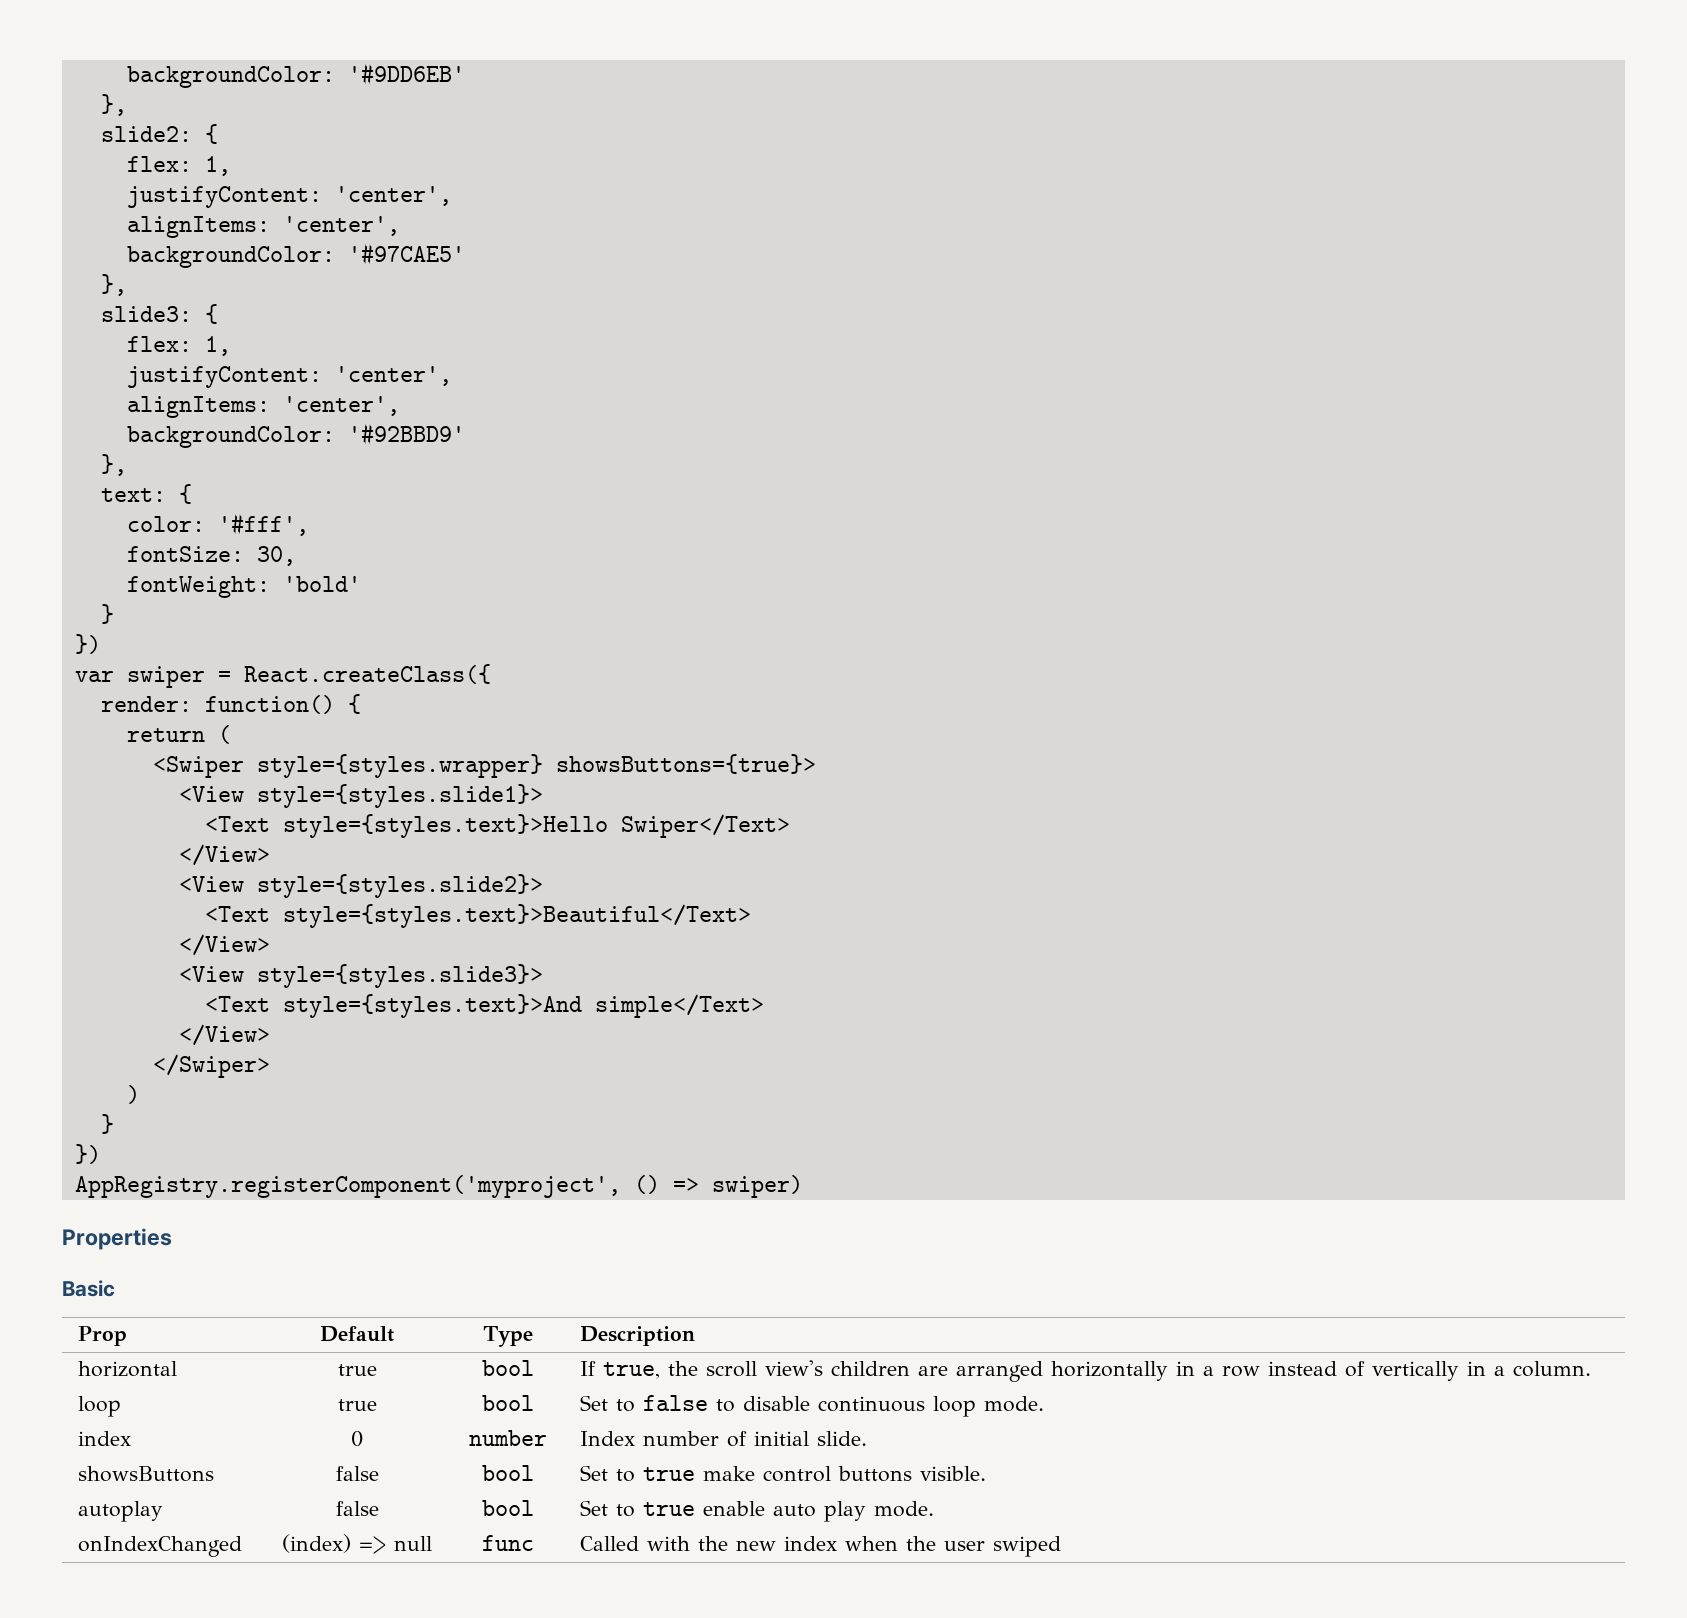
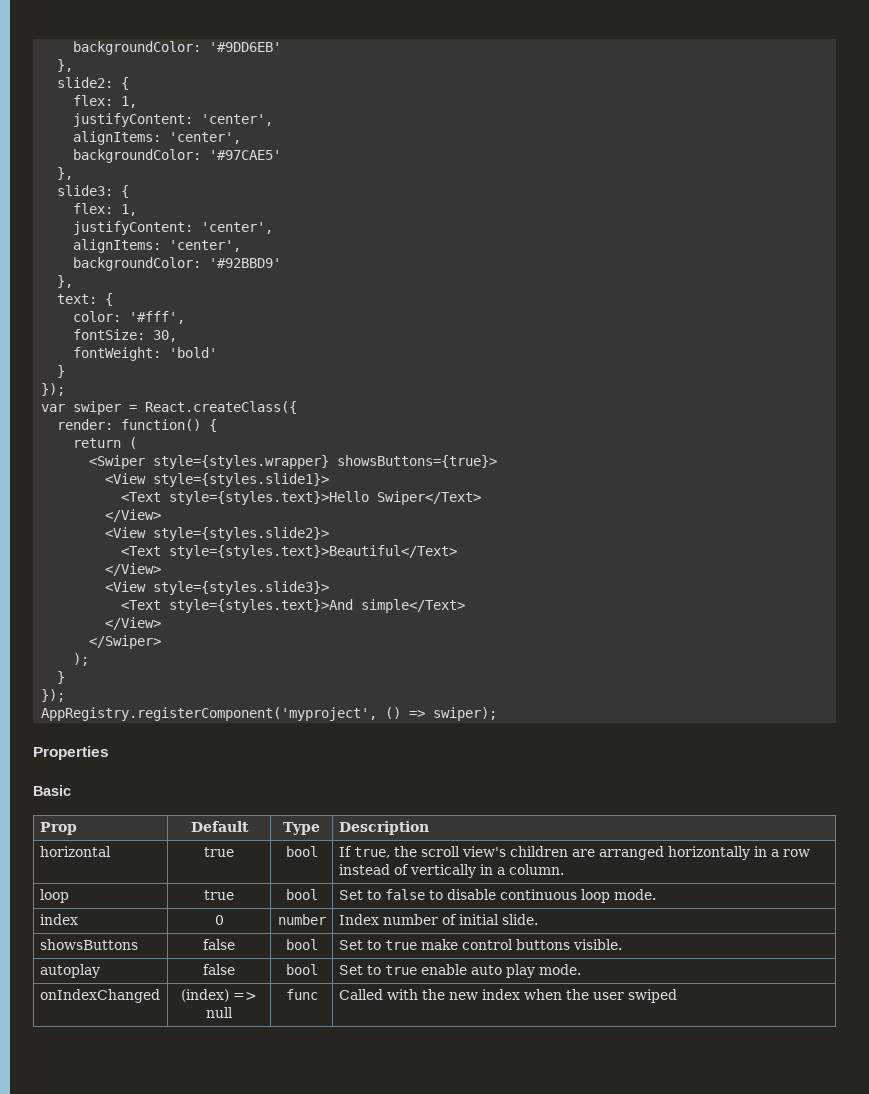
  fontWeight: 'bold'
  }
- })
+ });
- )
+ );
  }
- })
+ });
- AppRegistry.registerComponent('myproject', () => swiper)
+ AppRegistry.registerComponent('myproject', () => swiper);

